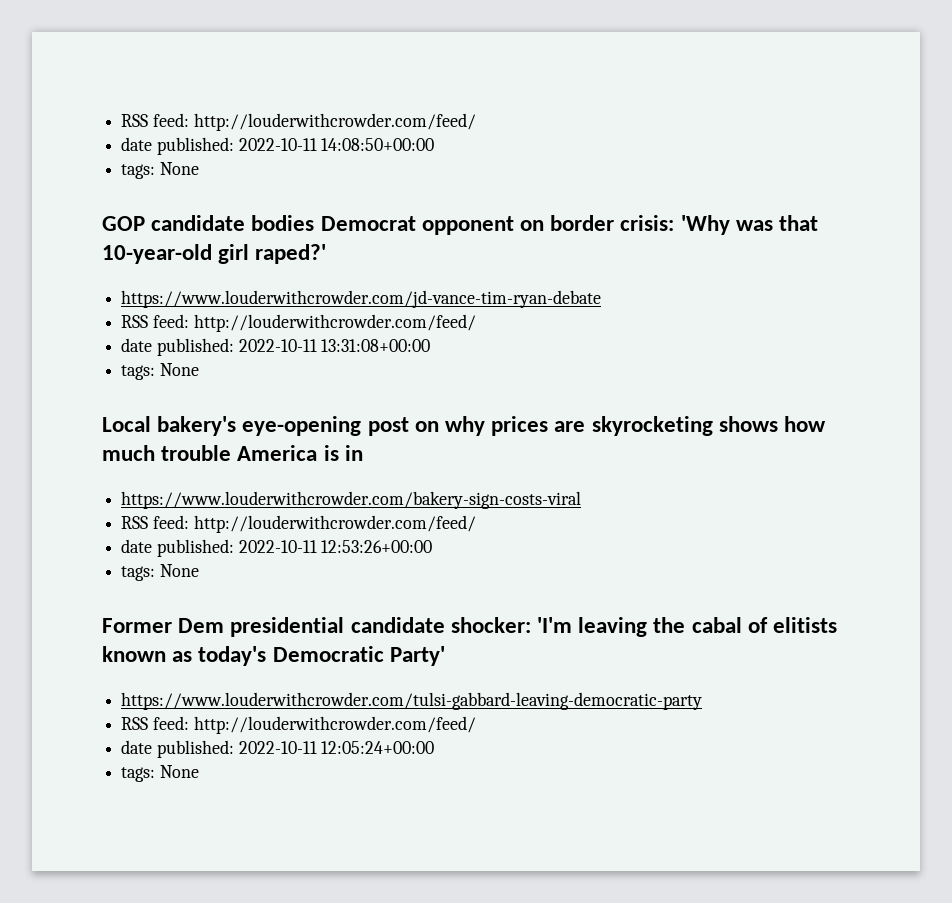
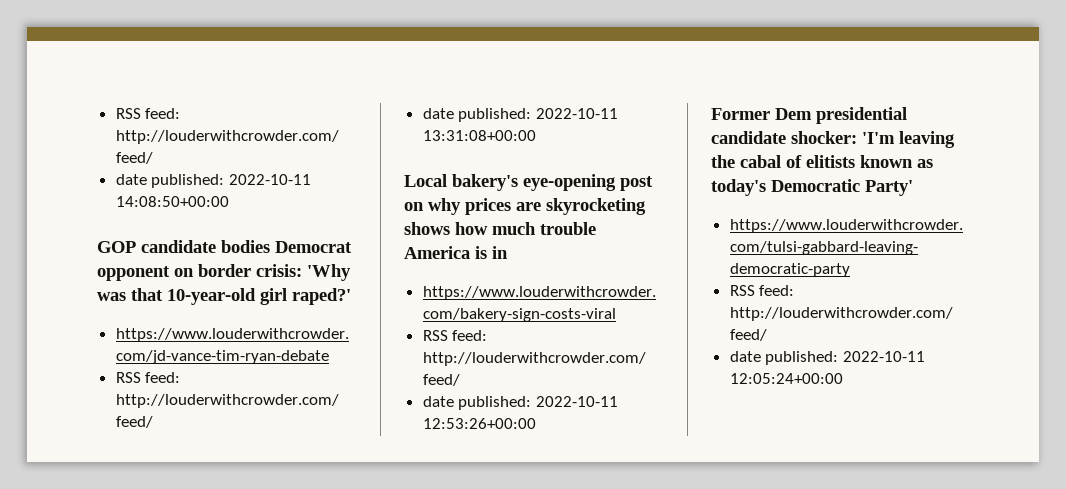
  date published: 2022-10-11 14:08:50+00:00
- tags: None
  date published: 2022-10-11 13:31:08+00:00
- tags: None
  date published: 2022-10-11 12:53:26+00:00
- tags: None
  date published: 2022-10-11 12:05:24+00:00
- tags: None

